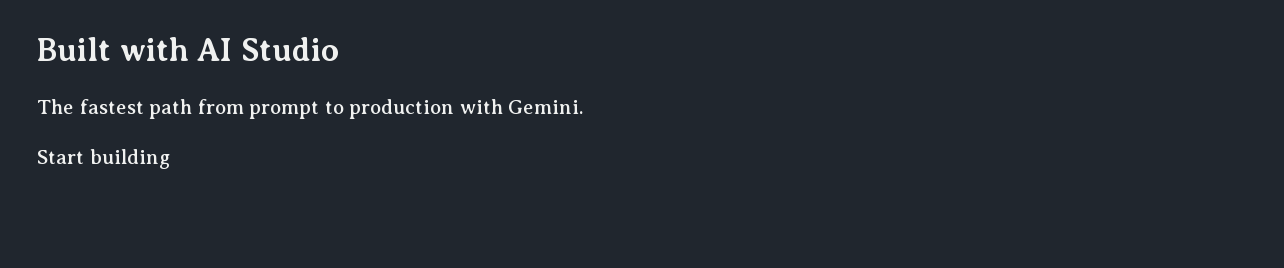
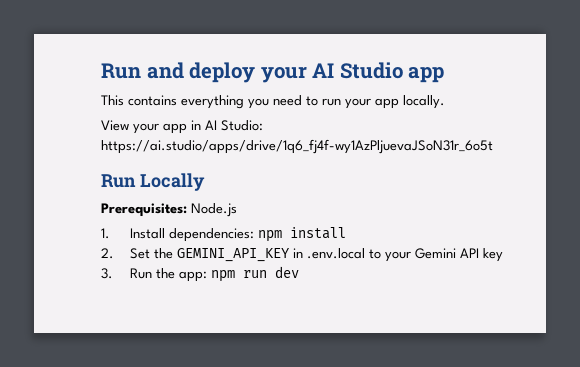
- Built with AI Studio
- The fastest path from prompt to production with Gemini.
- Start building
+ Run and deploy your AI Studio app
+ This contains everything you need to run your app locally.
+ View your app in AI Studio: https://ai.studio/apps/drive/1q6_fj4f-wy1AzPljuevaJSoN31r_6o5t
+ Run Locally
+ Prerequisites: Node.js
+ 1. Install dependencies: npm install
+ 2. Set the GEMINI_API_KEY in .env.local to your Gemini API key
+ 3. Run the app: npm run dev

